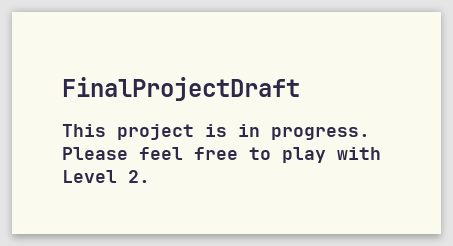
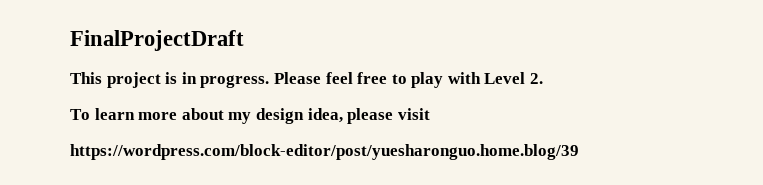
+ To learn more about my design idea, please visit
+ https://wordpress.com/block-editor/post/yuesharonguo.home.blog/39

